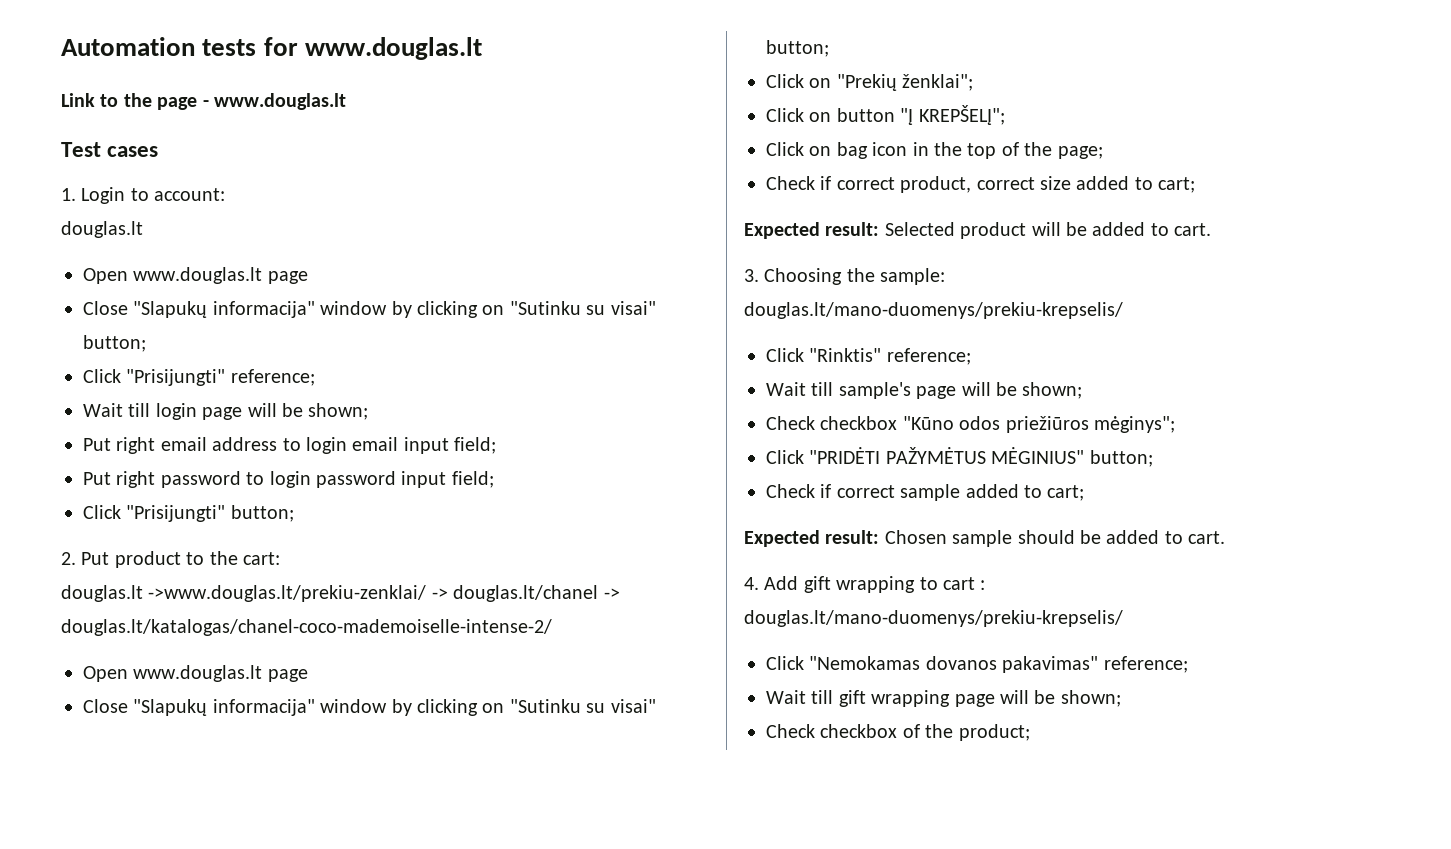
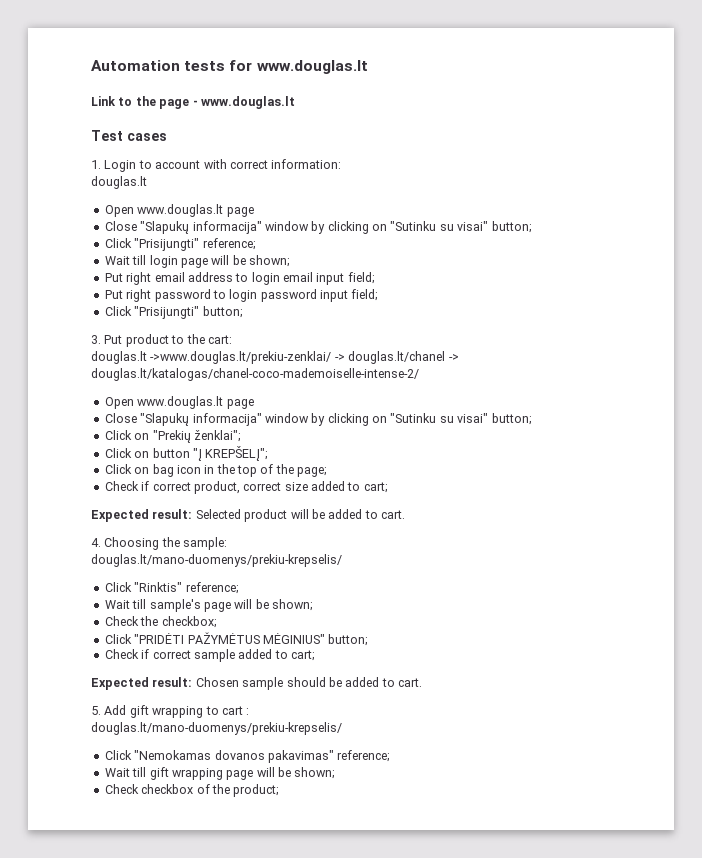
- 1. Login to account:
+ 1. Login to account with correct information:
- 2. Put product to the cart:
+ 3. Put product to the cart:
- 3. Choosing the sample:
+ 4. Choosing the sample:
- Check checkbox "Kūno odos priežiūros mėginys";
+ Check the checkbox;
- 4. Add gift wrapping to cart :
+ 5. Add gift wrapping to cart :

